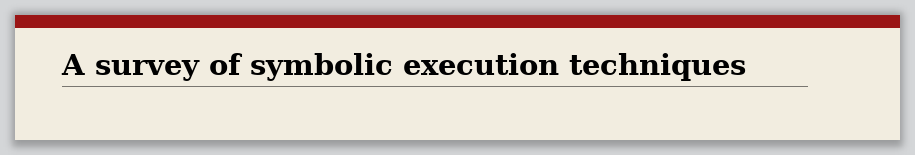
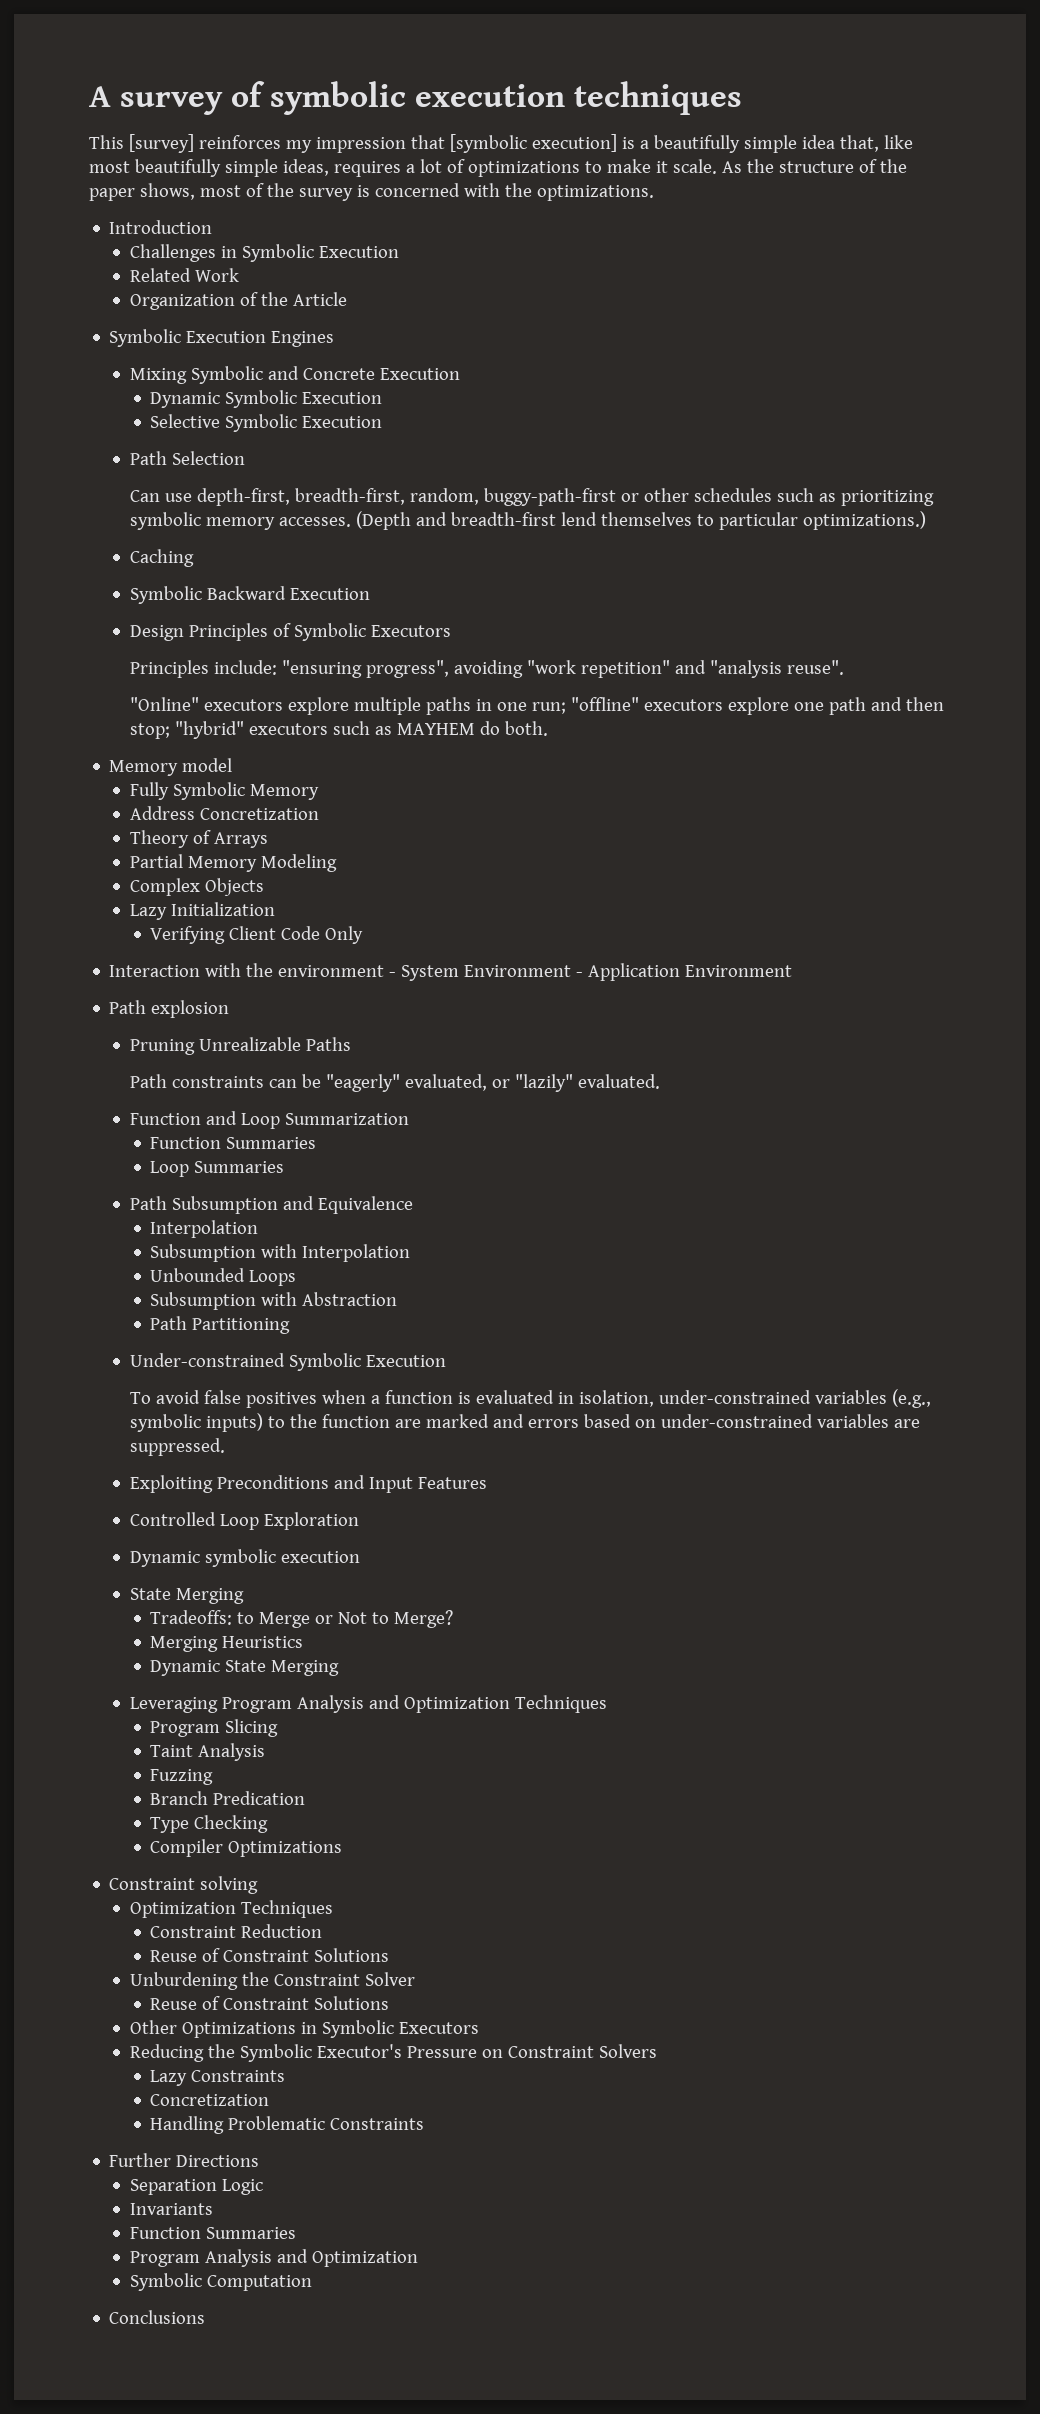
+ This [survey] reinforces my impression that [symbolic execution] is a beautifully simple idea that, like most beautifully simple ideas, requires a lot of optimizations to make it scale. As the structure of the paper shows, most of the survey is concerned with the optimizations.
+ Introduction
+ Challenges in Symbolic Execution
+ Related Work
+ Organization of the Article
+ Symbolic Execution Engines
+ Mixing Symbolic and Concrete Execution
+ Dynamic Symbolic Execution
+ Selective Symbolic Execution
+ Path Selection
+ Can use depth-first, breadth-first, random, buggy-path-first or other schedules such as prioritizing symbolic memory accesses. (Depth and breadth-first lend themselves to particular optimizations.)
+ Caching
+ Symbolic Backward Execution
+ Design Principles of Symbolic Executors
+ Principles include: "ensuring progress", avoiding "work repetition" and "analysis reuse".
+ "Online" executors explore multiple paths in one run; "offline" executors explore one path and then stop; "hybrid" executors such as MAYHEM do both.
+ Memory model
+ Fully Symbolic Memory
+ Address Concretization
+ Theory of Arrays
+ Partial Memory Modeling
+ Complex Objects
+ Lazy Initialization
+ Verifying Client Code Only
+ Interaction with the environment - System Environment - Application Environment
+ Path explosion
+ Pruning Unrealizable Paths
+ Path constraints can be "eagerly" evaluated, or "lazily" evaluated.
+ Function and Loop Summarization
+ Function Summaries
+ Loop Summaries
+ Path Subsumption and Equivalence
+ Interpolation
+ Subsumption with Interpolation
+ Unbounded Loops
+ Subsumption with Abstraction
+ Path Partitioning
+ Under-constrained Symbolic Execution
+ To avoid false positives when a function is evaluated in isolation, under-constrained variables (e.g., symbolic inputs) to the function are marked and errors based on under-constrained variables are suppressed.
+ Exploiting Preconditions and Input Features
+ Controlled Loop Exploration
+ Dynamic symbolic execution
+ State Merging
+ Tradeoffs: to Merge or Not to Merge?
+ Merging Heuristics
+ Dynamic State Merging
+ Leveraging Program Analysis and Optimization Techniques
+ Program Slicing
+ Taint Analysis
+ Fuzzing
+ Branch Predication
+ Type Checking
+ Compiler Optimizations
+ Constraint solving
+ Optimization Techniques
+ Constraint Reduction
+ Reuse of Constraint Solutions
+ Unburdening the Constraint Solver
+ Reuse of Constraint Solutions
+ Other Optimizations in Symbolic Executors
+ Reducing the Symbolic Executor's Pressure on Constraint Solvers
+ Lazy Constraints
+ Concretization
+ Handling Problematic Constraints
+ Further Directions
+ Separation Logic
+ Invariants
+ Function Summaries
+ Program Analysis and Optimization
+ Symbolic Computation
+ Conclusions

